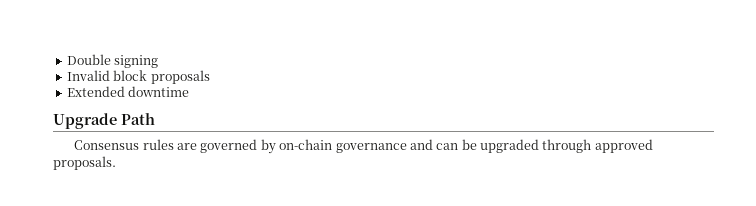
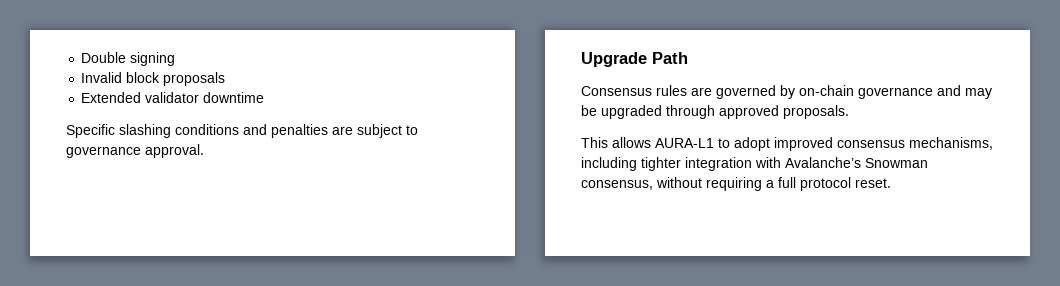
- Extended downtime
+ Extended validator downtime
+ Specific slashing conditions and penalties are subject to governance approval.
- Consensus rules are governed by on-chain governance and can be upgraded through approved proposals.
+ Consensus rules are governed by on-chain governance and may be upgraded through approved proposals.
+ This allows AURA-L1 to adopt improved consensus mechanisms, including tighter integration with Avalanche’s Snowman consensus, without requiring a full protocol reset.

